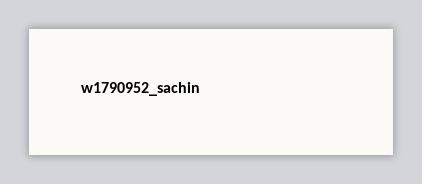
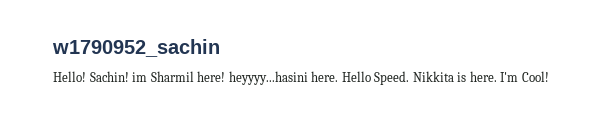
+ Hello! Sachin! im Sharmil here! heyyyy...hasini here. Hello Speed. Nikkita is here. I'm Cool!

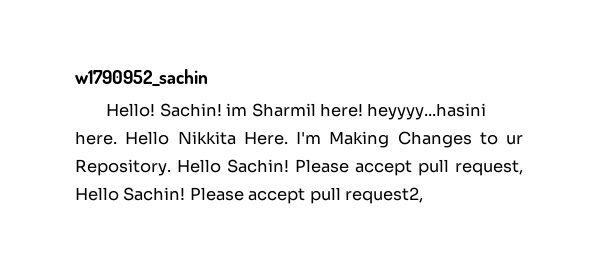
- Hello Speed. Nikkita is here. I'm Cool!
+ Hello Nikkita Here. I'm Making Changes to ur Repository. Hello Sachin! Please accept pull request, Hello Sachin! Please accept pull request2,

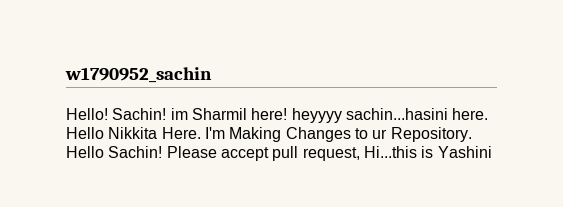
- Sachin! im Sharmil here! heyyyy...hasini here.
+ Sachin! im Sharmil here! heyyyy sachin...hasini here.
- Please accept pull request, Hello Sachin! Please accept pull request2,
+ Please accept pull request, Hi...this is Yashini

